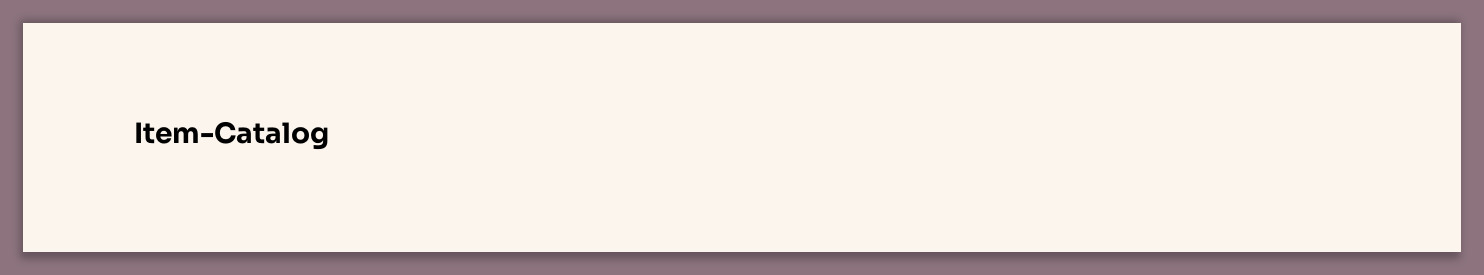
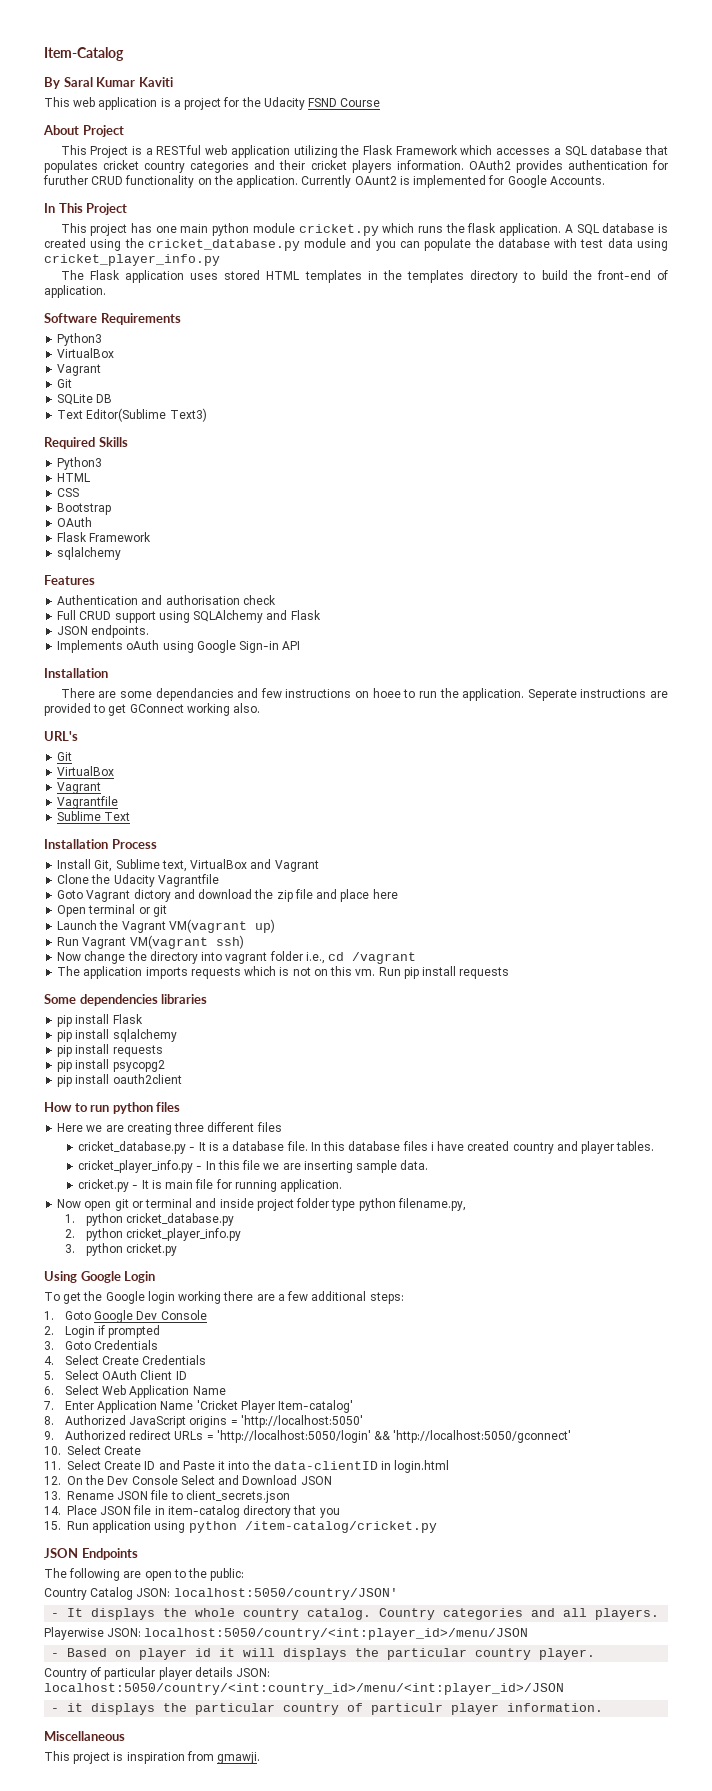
+ By Saral Kumar Kaviti
+ This web application is a project for the Udacity FSND Course
+ About Project
+ This Project is a RESTful web application utilizing the Flask Framework which accesses a SQL database that populates cricket country categories and their cricket players information. OAuth2 provides authentication for furuther CRUD functionality on the application. Currently OAunt2 is implemented for Google Accounts.
+ In This Project
+ This project has one main python module cricket.py which runs the flask application. A SQL database is created using the cricket_database.py module and you can populate the database with test data using cricket_player_info.py
+ The Flask application uses stored HTML templates in the templates directory to build the front-end of application.
+ Software Requirements
+ Python3
+ VirtualBox
+ Vagrant
+ Git
+ SQLite DB
+ Text Editor(Sublime Text3)
+ Required Skills
+ Python3
+ HTML
+ CSS
+ Bootstrap
+ OAuth
+ Flask Framework
+ sqlalchemy
+ Features
+ Authentication and authorisation check
+ Full CRUD support using SQLAlchemy and Flask
+ JSON endpoints.
+ Implements oAuth using Google Sign-in API
+ Installation
+ There are some dependancies and few instructions on hoee to run the application. Seperate instructions are provided to get GConnect working also.
+ URL's
+ Git
+ VirtualBox
+ Vagrant
+ Vagrantfile
+ Sublime Text
+ Installation Process
+ Install Git, Sublime text, VirtualBox and Vagrant
+ Clone the Udacity Vagrantfile
+ Goto Vagrant dictory and download the zip file and place here
+ Open terminal or git
+ Launch the Vagrant VM(vagrant up)
+ Run Vagrant VM(vagrant ssh)
+ Now change the directory into vagrant folder i.e., cd /vagrant
+ The application imports requests which is not on this vm. Run pip install requests
+ Some dependencies libraries
+ pip install Flask
+ pip install sqlalchemy
+ pip install requests
+ pip install psycopg2
+ pip install oauth2client
+ How to run python files
+ Here we are creating three different files
+ cricket_database.py - It is a database file. In this database files i have created country and player tables.
+ cricket_player_info.py - In this file we are inserting sample data.
+ cricket.py - It is main file for running application.
+ Now open git or terminal and inside project folder type python filename.py,
+ 1. python cricket_database.py
+ 2. python cricket_player_info.py
+ 3. python cricket.py
+ Using Google Login
+ To get the Google login working there are a few additional steps:
+ 1. Goto Google Dev Console
+ 2. Login if prompted
+ 3. Goto Credentials
+ 4. Select Create Credentials
+ 5. Select OAuth Client ID
+ 6. Select Web Application Name
+ 7. Enter Application Name 'Cricket Player Item-catalog'
+ 8. Authorized JavaScript origins = 'http://localhost:5050'
+ 9. Authorized redirect URLs = 'http://localhost:5050/login' && 'http://localhost:5050/gconnect'
+ 10. Select Create
+ 11. Select Create ID and Paste it into the data-clientID in login.html
+ 12. On the Dev Console Select and Download JSON
+ 13. Rename JSON file to client_secrets.json
+ 14. Place JSON file in item-catalog directory that you
+ 15. Run application using python /item-catalog/cricket.py
+ JSON Endpoints
+ The following are open to the public:
+ Country Catalog JSON: localhost:5050/country/JSON'
+ - It displays the whole country catalog. Country categories and all players.
+ Playerwise JSON: localhost:5050/country/<int:player_id>/menu/JSON
+ - Based on player id it will displays the particular country player.
+ Country of particular player details JSON: localhost:5050/country/<int:country_id>/menu/<int:player_id>/JSON
+ - it displays the particular country of particulr player information.
+ Miscellaneous
+ This project is inspiration from gmawji.

